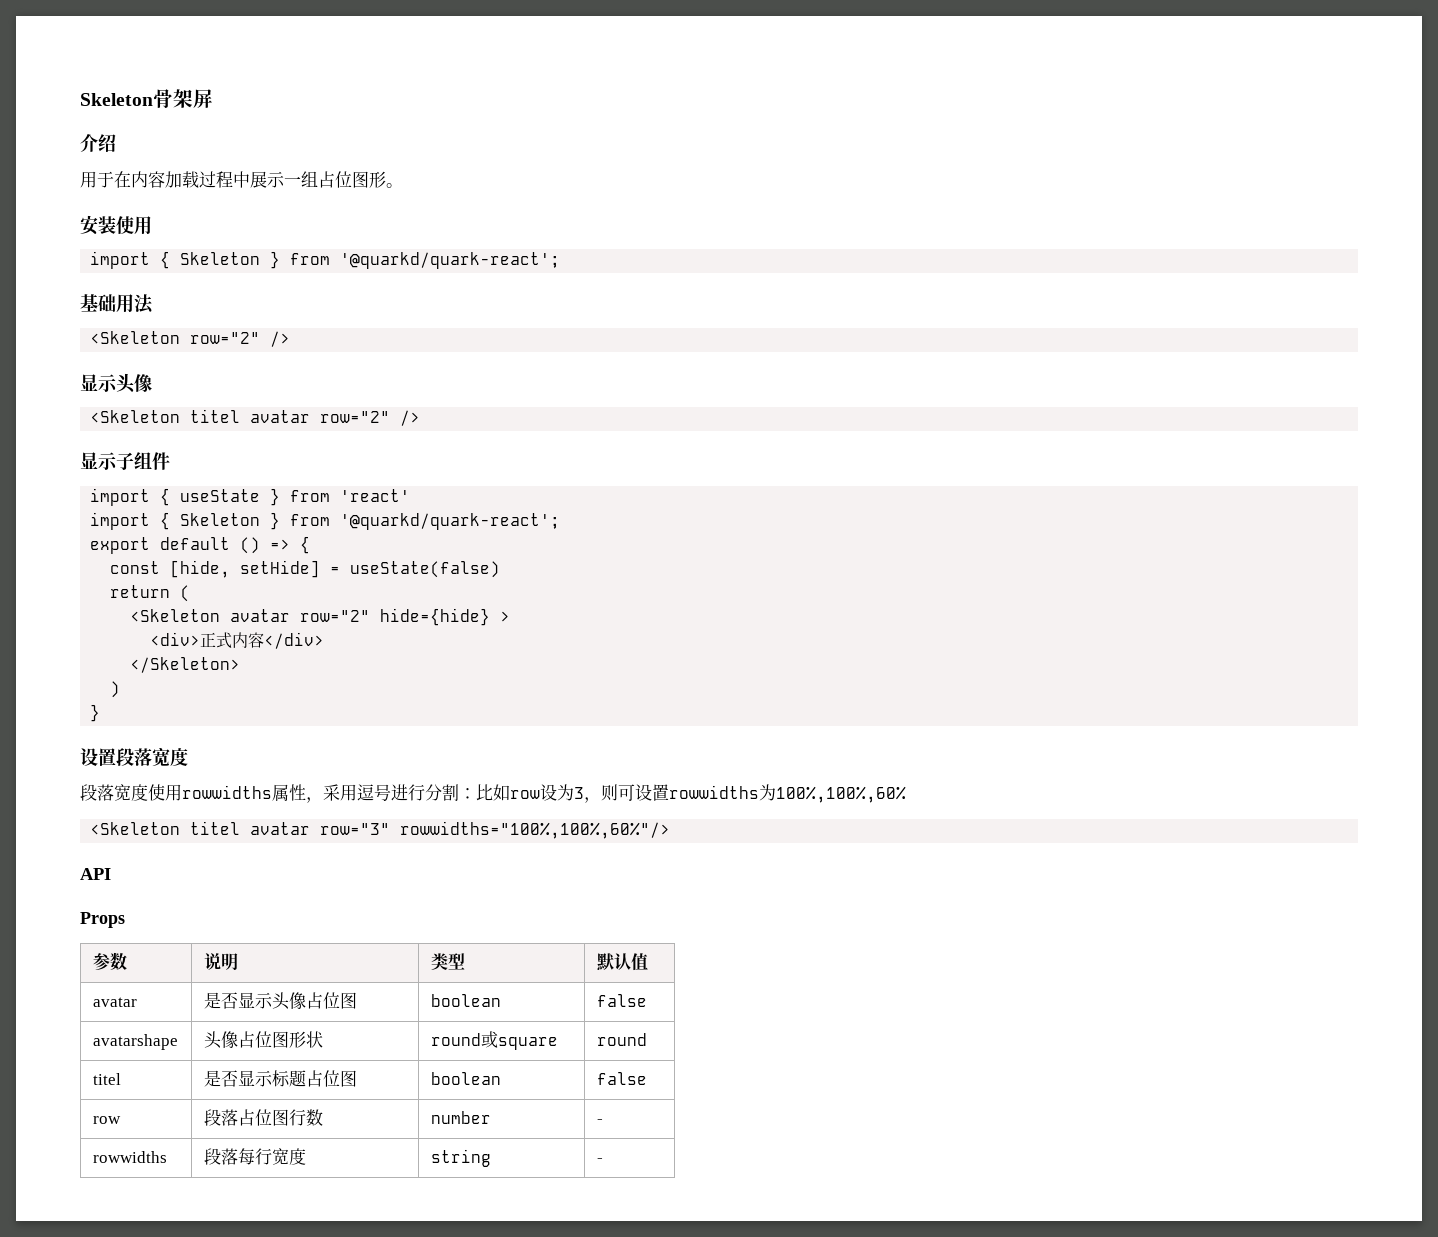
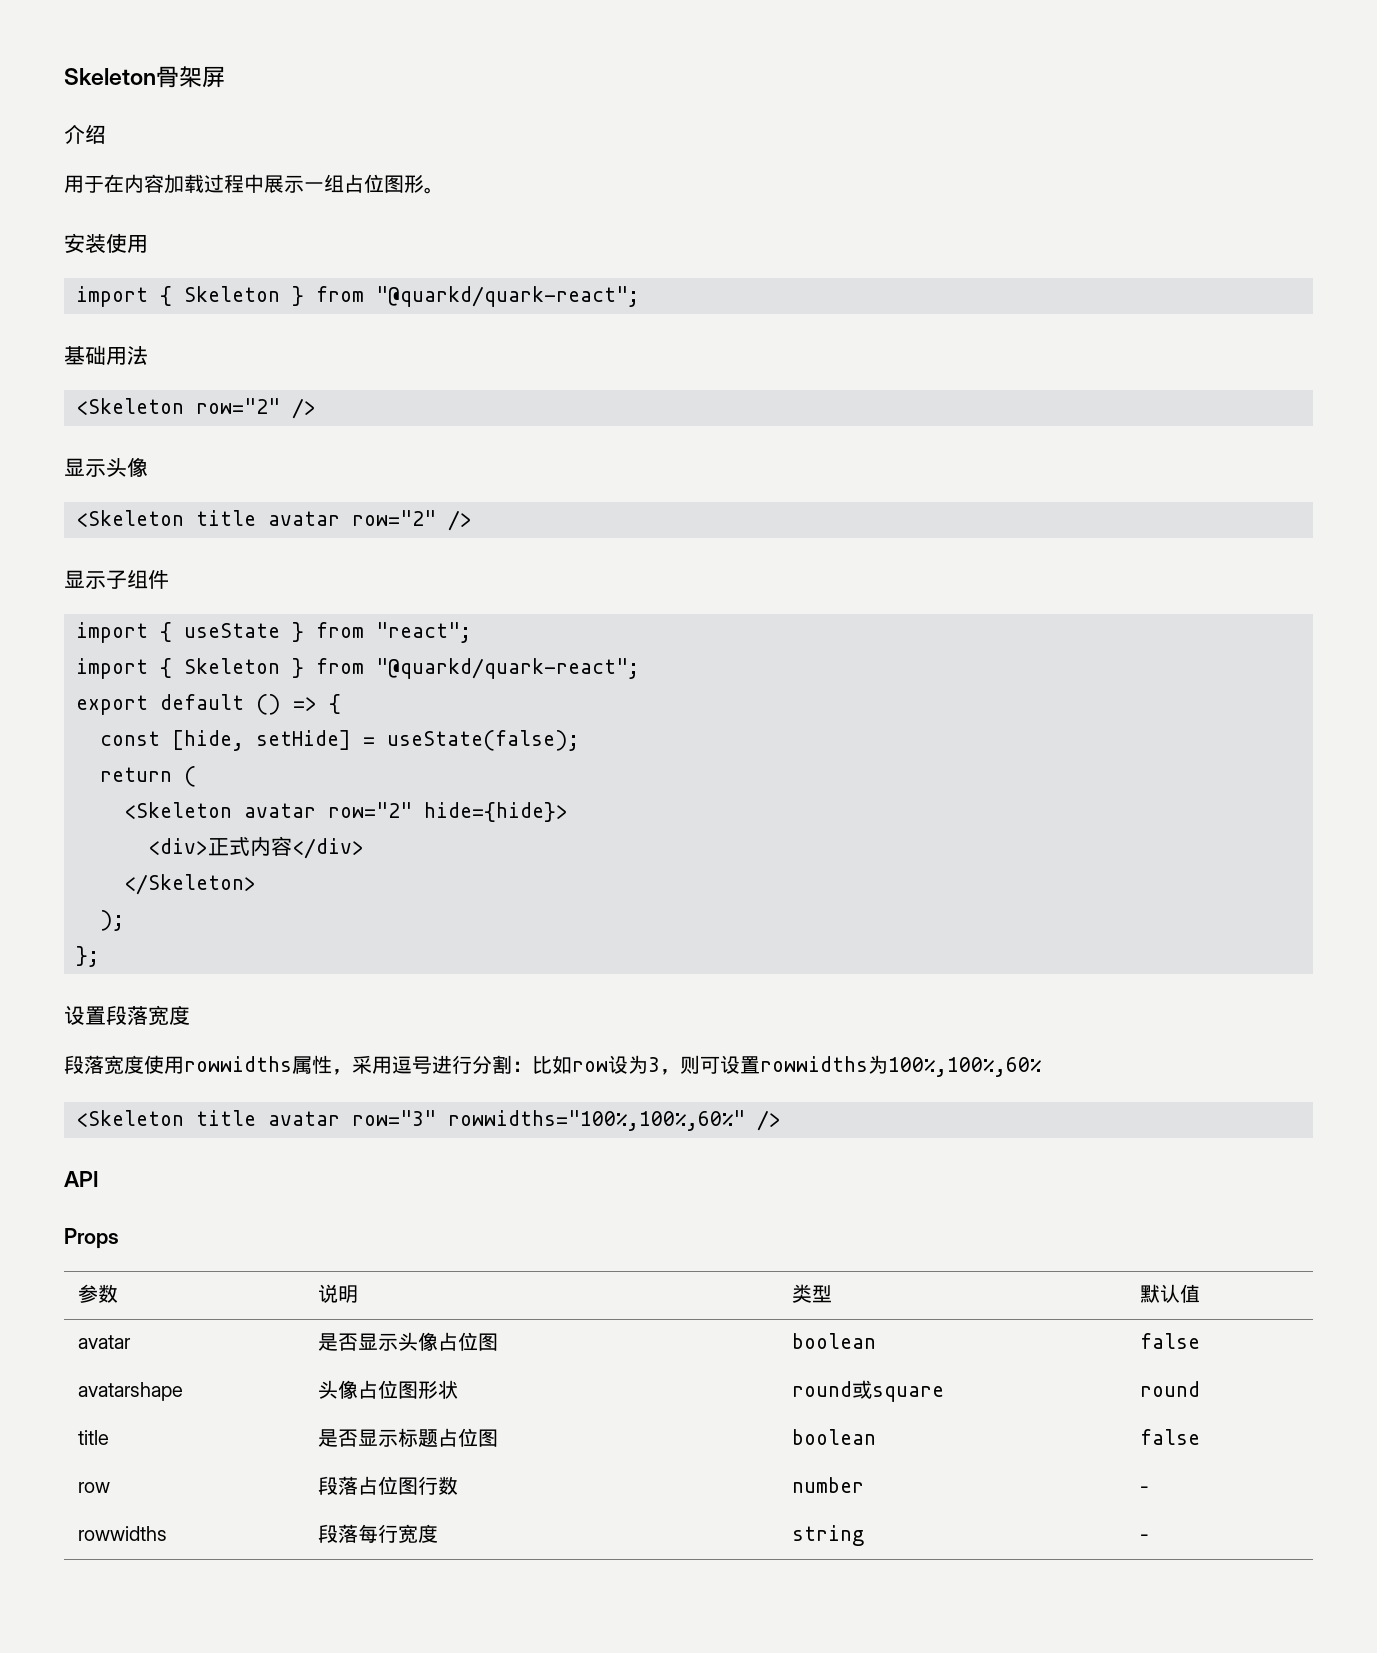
  安装使用
- import { Skeleton } from '@quarkd/quark-react';
+ import { Skeleton } from "@quarkd/quark-react";
- <Skeleton titel avatar row="2" />
+ <Skeleton title avatar row="2" />
- import { useState } from 'react'
- import { Skeleton } from '@quarkd/quark-react';
+ import { useState } from "react";
+ import { Skeleton } from "@quarkd/quark-react";
- const [hide, setHide] = useState(false)
+ const [hide, setHide] = useState(false);
- <Skeleton avatar row="2" hide={hide} >
+ <Skeleton avatar row="2" hide={hide}>
- )
- }
+ );
+ };
- <Skeleton titel avatar row="3" rowwidths="100%,100%,60%"/>
+ <Skeleton title avatar row="3" rowwidths="100%,100%,60%" />
- titel | 是否显示标题占位图 | boolean | false
+ title | 是否显示标题占位图 | boolean | false

